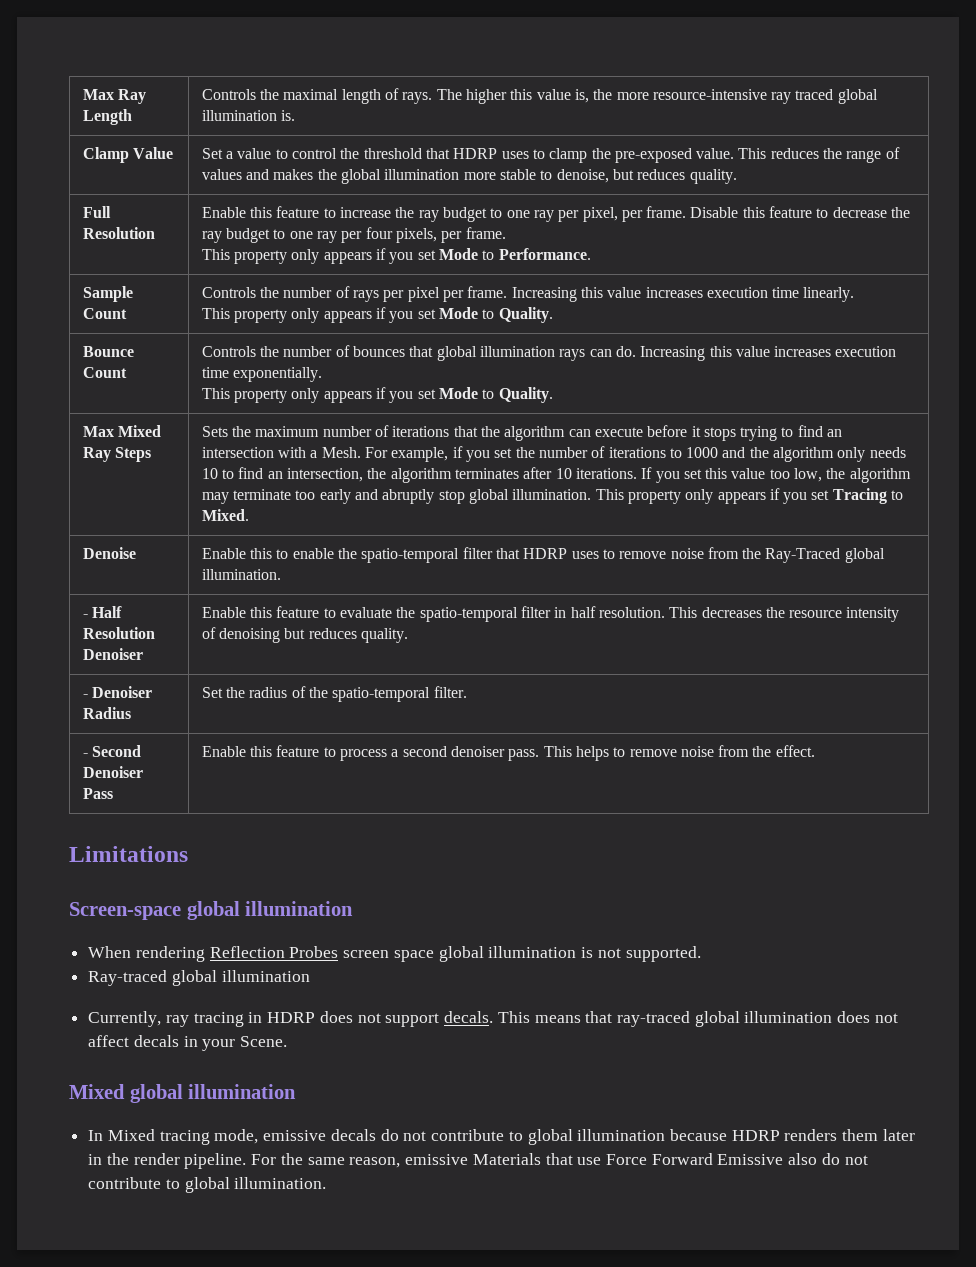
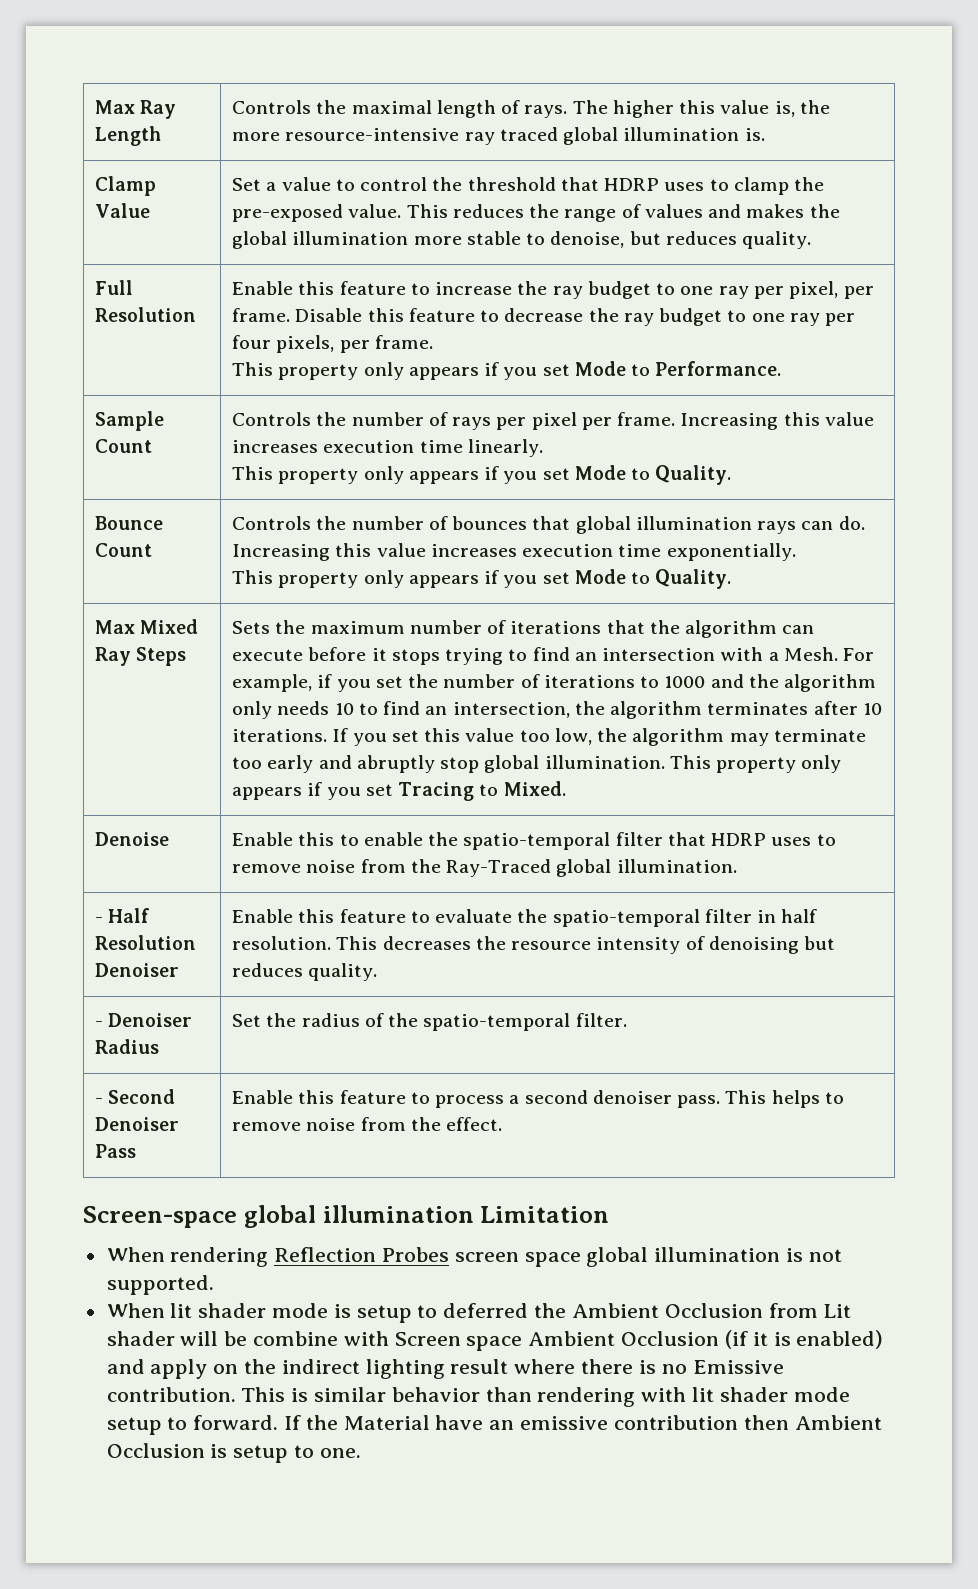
- Limitations
- Screen-space global illumination
+ Screen-space global illumination Limitation
- Ray-traced global illumination
- Currently, ray tracing in HDRP does not support decals. This means that ray-traced global illumination does not affect decals in your Scene.
- Mixed global illumination
- In Mixed tracing mode, emissive decals do not contribute to global illumination because HDRP renders them later in the render pipeline. For the same reason, emissive Materials that use Force Forward Emissive also do not contribute to global illumination.
+ When lit shader mode is setup to deferred the Ambient Occlusion from Lit shader will be combine with Screen space Ambient Occlusion (if it is enabled) and apply on the indirect lighting result where there is no Emissive contribution. This is similar behavior than rendering with lit shader mode setup to forward. If the Material have an emissive contribution then Ambient Occlusion is setup to one.

